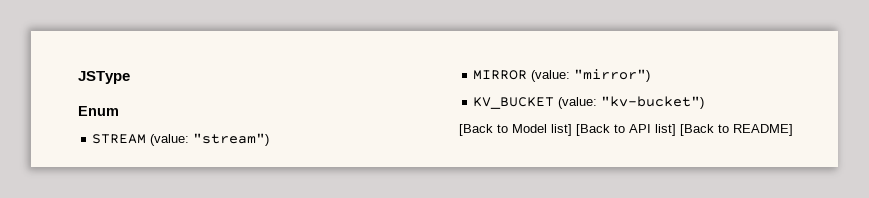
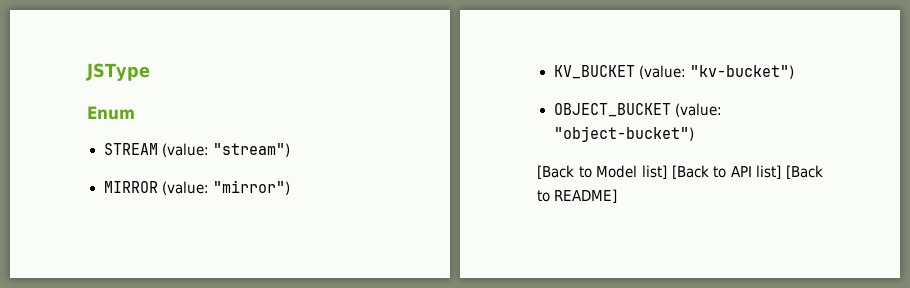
+ OBJECT_BUCKET (value: "object-bucket")

